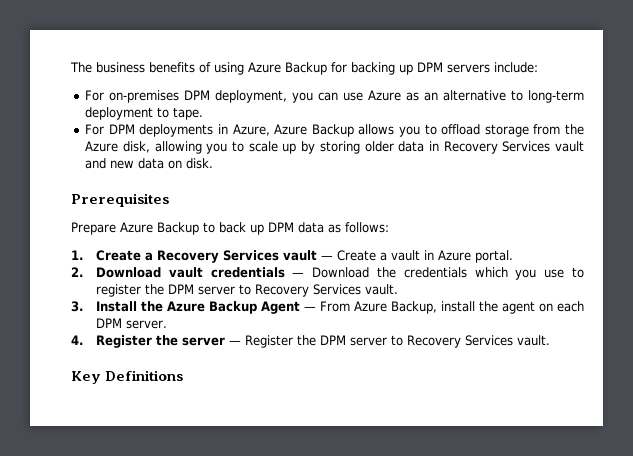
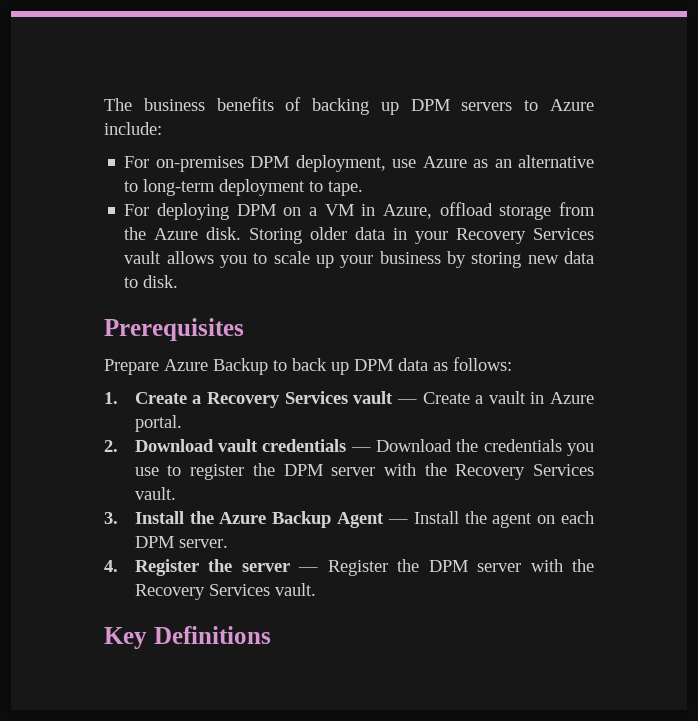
- The business benefits of using Azure Backup for backing up DPM servers include:
+ The business benefits of backing up DPM servers to Azure include:
- For on-premises DPM deployment, you can use Azure as an alternative to long-term deployment to tape.
+ For on-premises DPM deployment, use Azure as an alternative to long-term deployment to tape.
- For DPM deployments in Azure, Azure Backup allows you to offload storage from the Azure disk, allowing you to scale up by storing older data in Recovery Services vault and new data on disk.
+ For deploying DPM on a VM in Azure, offload storage from the Azure disk. Storing older data in your Recovery Services vault allows you to scale up your business by storing new data to disk.
- 2. Download vault credentials — Download the credentials which you use to register the DPM server to Recovery Services vault.
+ 2. Download vault credentials — Download the credentials you use to register the DPM server with the Recovery Services vault.
- 3. Install the Azure Backup Agent — From Azure Backup, install the agent on each DPM server.
+ 3. Install the Azure Backup Agent — Install the agent on each DPM server.
- 4. Register the server — Register the DPM server to Recovery Services vault.
+ 4. Register the server — Register the DPM server with the Recovery Services vault.

